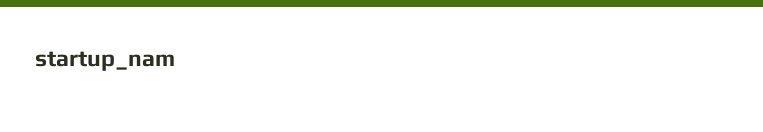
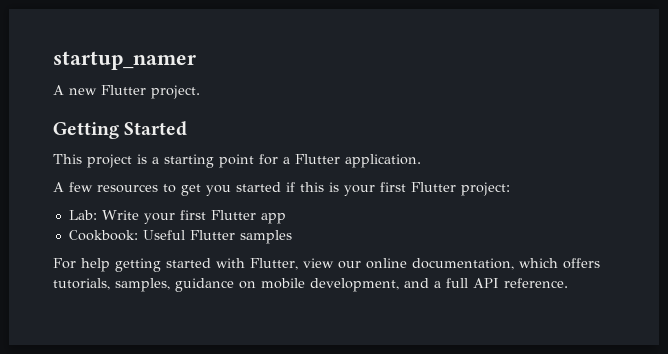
- startup_nam
+ startup_namer
+ A new Flutter project.
+ Getting Started
+ This project is a starting point for a Flutter application.
+ A few resources to get you started if this is your first Flutter project:
+ Lab: Write your first Flutter app
+ Cookbook: Useful Flutter samples
+ For help getting started with Flutter, view our online documentation, which offers tutorials, samples, guidance on mobile development, and a full API reference.

